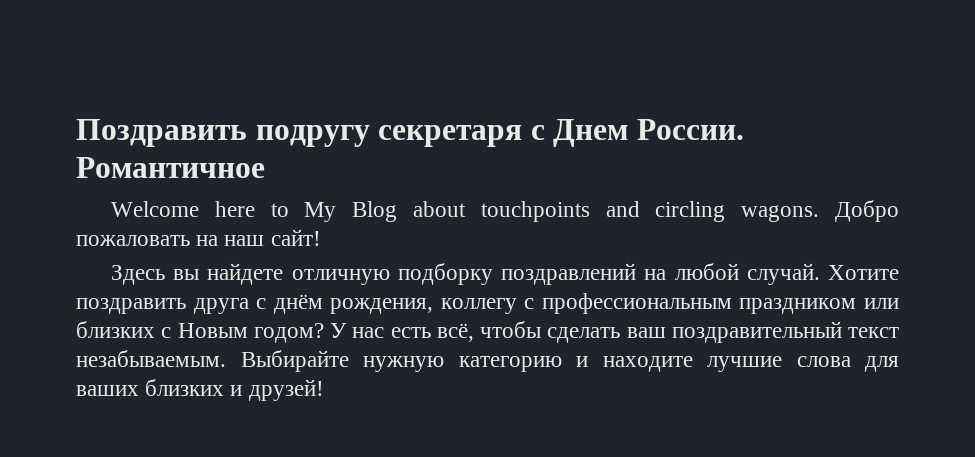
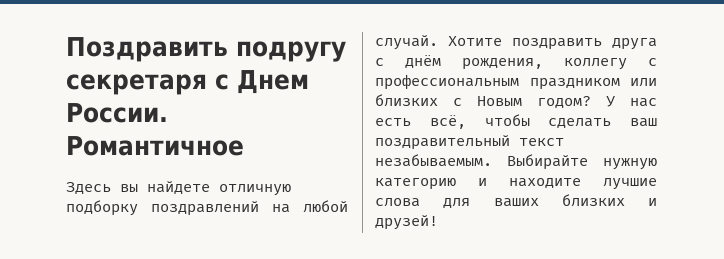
- Welcome here to My Blog about touchpoints and circling wagons. Добро пожаловать на наш сайт!

